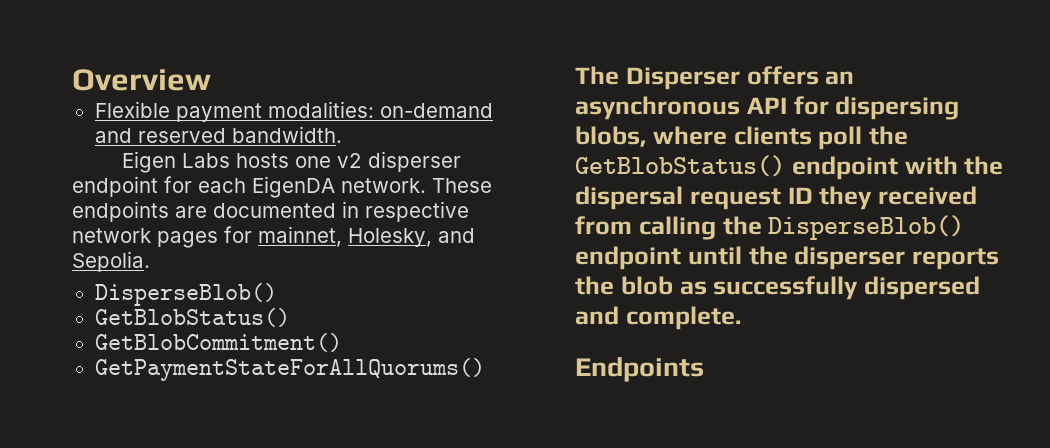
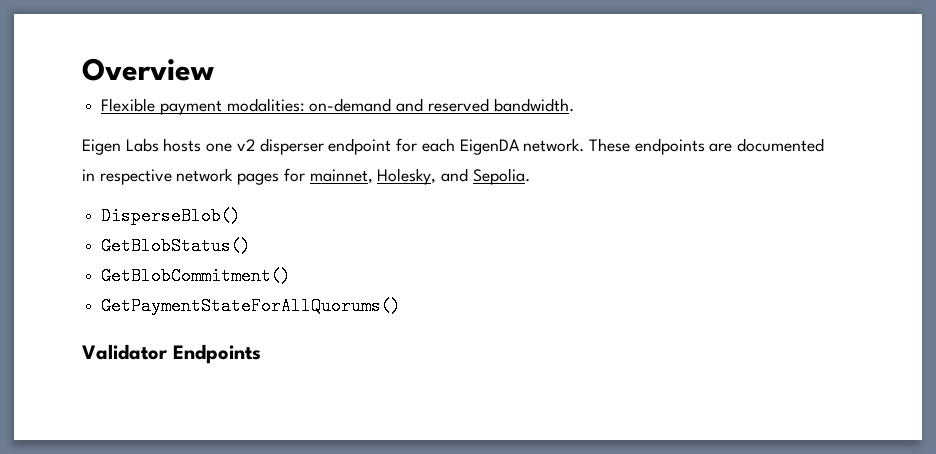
- The Disperser offers an asynchronous API for dispersing blobs, where clients poll the GetBlobStatus() endpoint with the dispersal request ID they received from calling the DisperseBlob() endpoint until the disperser reports the blob as successfully dispersed and complete.
- Endpoints
+ Validator Endpoints

